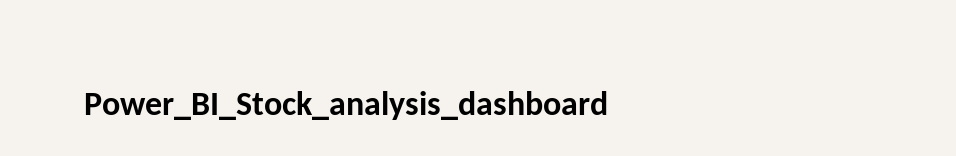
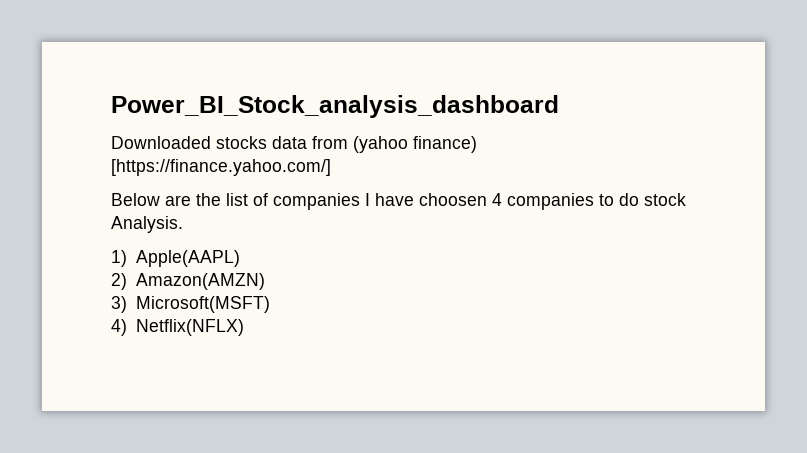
+ Downloaded stocks data from (yahoo finance) [https://finance.yahoo.com/]
+ Below are the list of companies I have choosen 4 companies to do stock Analysis.
+ 1) Apple(AAPL)
+ 2) Amazon(AMZN)
+ 3) Microsoft(MSFT)
+ 4) Netflix(NFLX)

